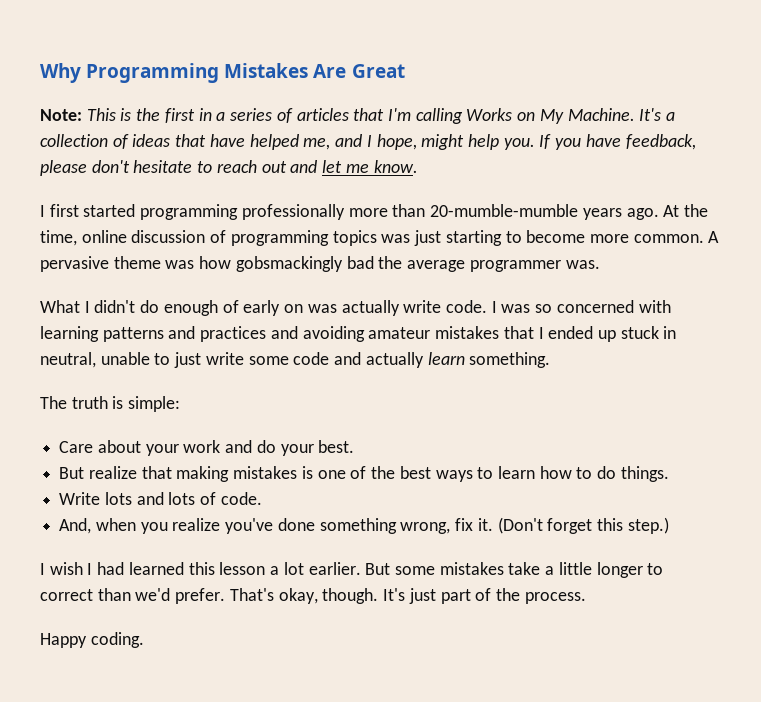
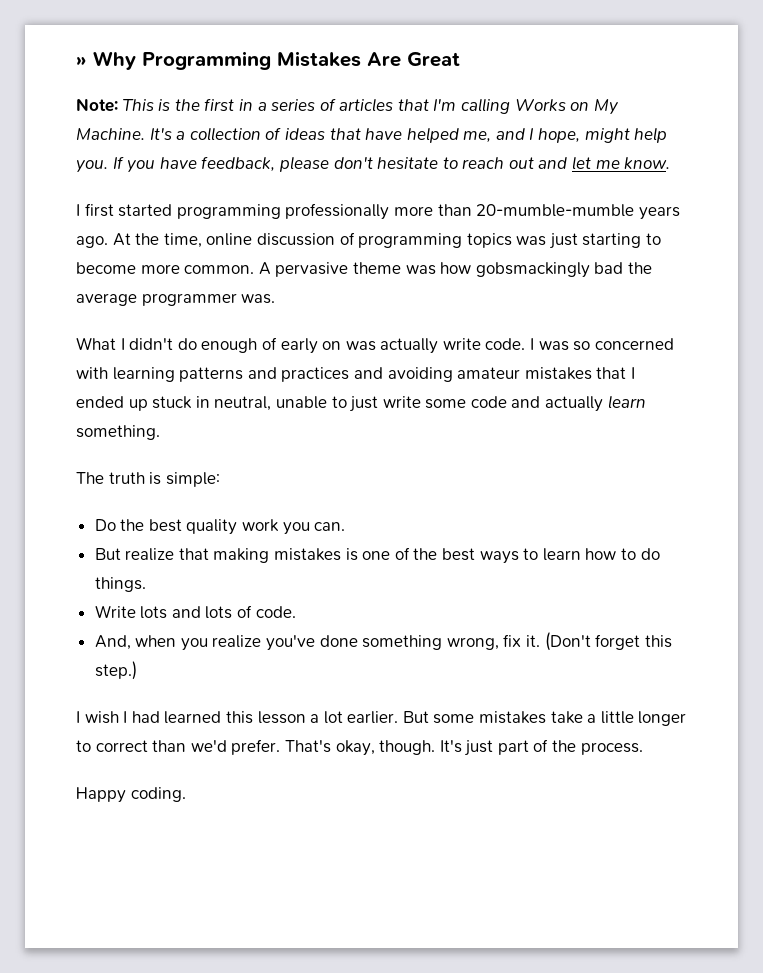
- Why Programming Mistakes Are Great
+ » Why Programming Mistakes Are Great
- Care about your work and do your best.
+ Do the best quality work you can.

